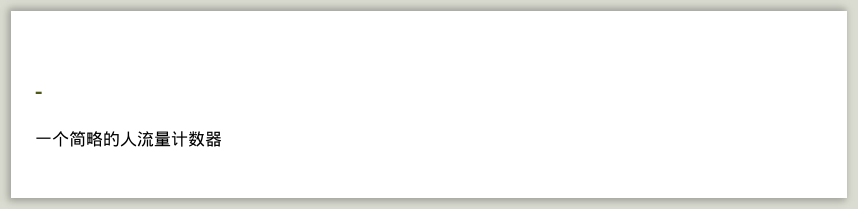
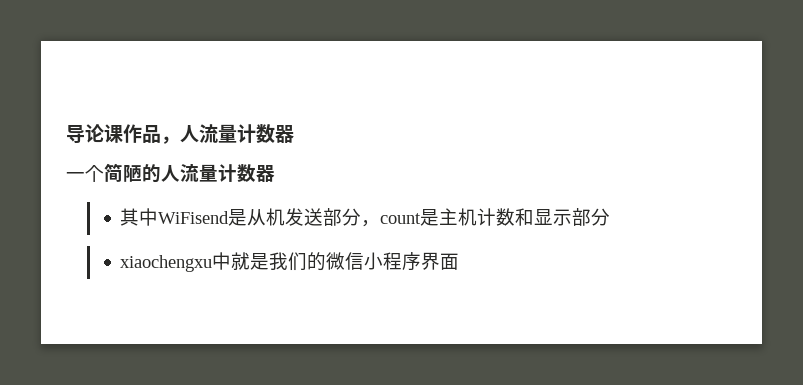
- -
+ 导论课作品，人流量计数器
- 一个简略的人流量计数器
+ 一个简陋的人流量计数器
+ 其中WiFisend是从机发送部分，count是主机计数和显示部分
+ xiaochengxu中就是我们的微信小程序界面

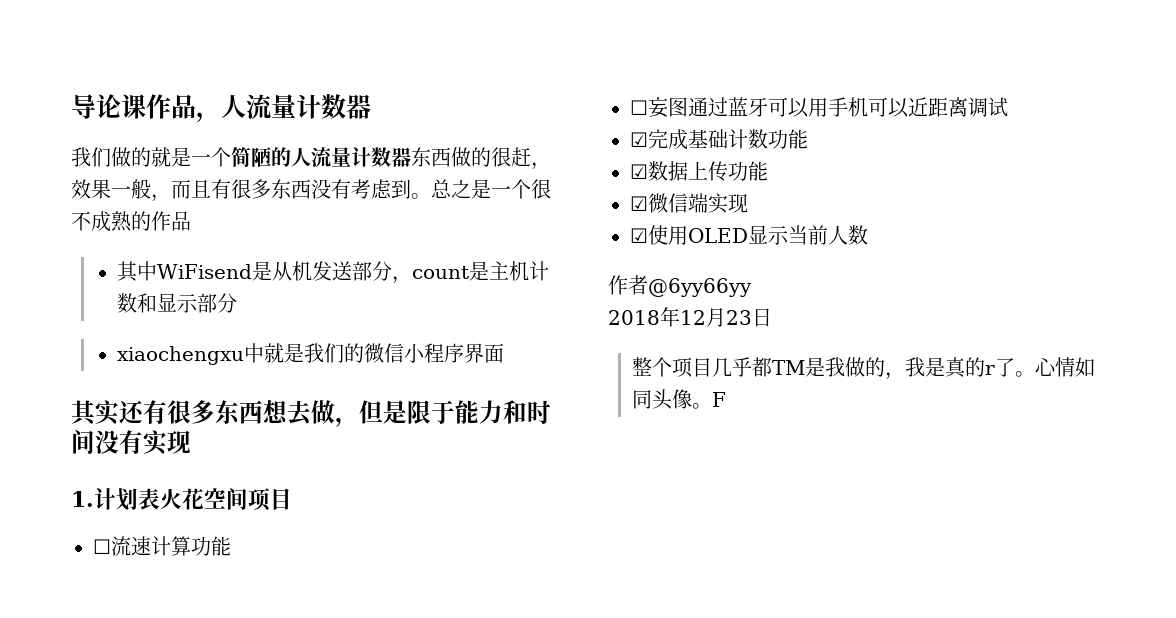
- 一个简陋的人流量计数器
+ 我们做的就是一个简陋的人流量计数器东西做的很赶，效果一般，而且有很多东西没有考虑到。总之是一个很不成熟的作品
+ 其实还有很多东西想去做，但是限于能力和时间没有实现
+ 1.计划表火花空间项目
+ ☐流速计算功能
+ ☐妄图通过蓝牙可以用手机可以近距离调试
+ ☑完成基础计数功能
+ ☑数据上传功能
+ ☑微信端实现
+ ☑使用OLED显示当前人数
+ 作者@6yy66yy
+ 2018年12月23日
+ 整个项目几乎都TM是我做的，我是真的r了。心情如同头像。F

